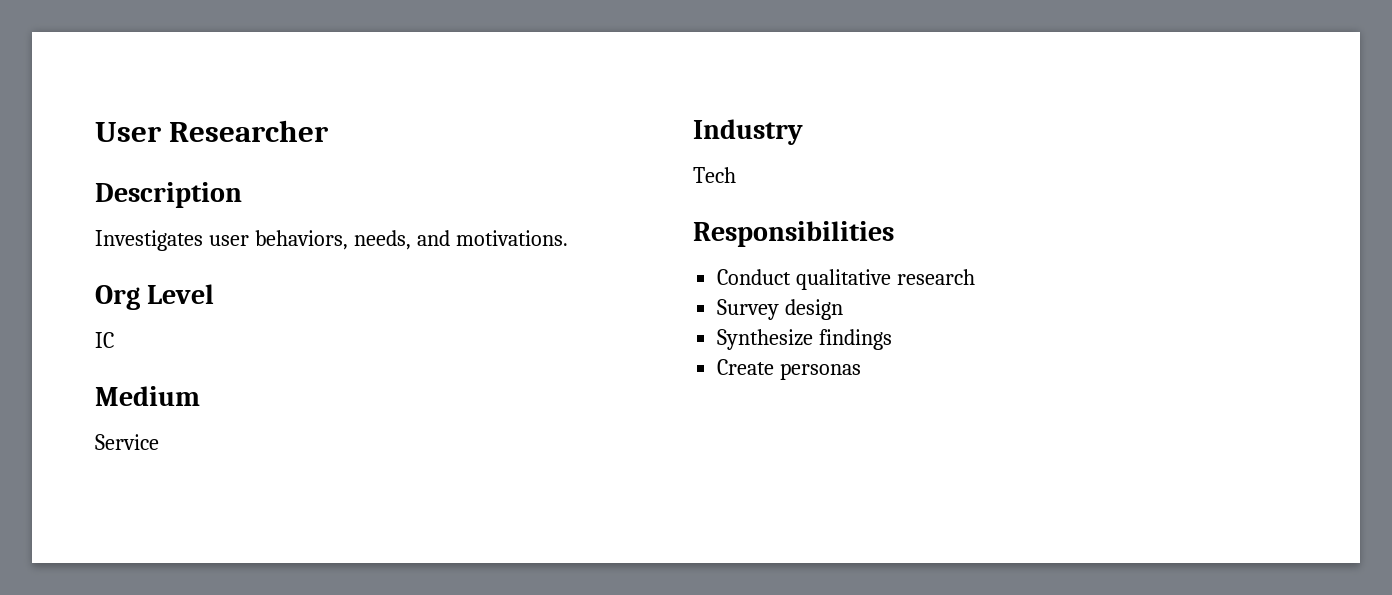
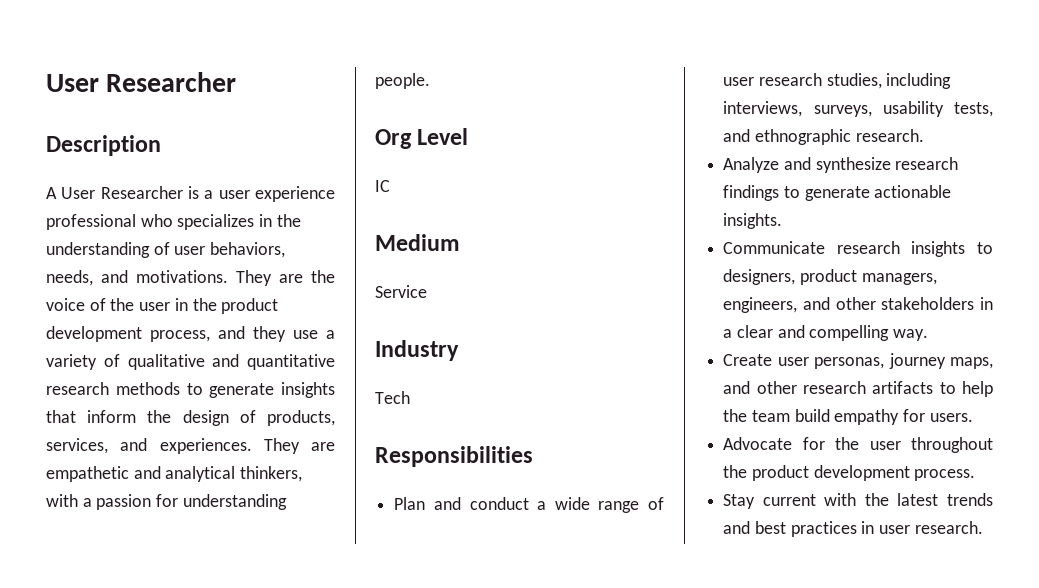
- Investigates user behaviors, needs, and motivations.
+ A User Researcher is a user experience professional who specializes in the understanding of user behaviors, needs, and motivations. They are the voice of the user in the product development process, and they use a variety of qualitative and quantitative research methods to generate insights that inform the design of products, services, and experiences. They are empathetic and analytical thinkers, with a passion for understanding people.
- Conduct qualitative research
- Survey design
- Synthesize findings
- Create personas
+ Plan and conduct a wide range of user research studies, including interviews, surveys, usability tests, and ethnographic research.
+ Analyze and synthesize research findings to generate actionable insights.
+ Communicate research insights to designers, product managers, engineers, and other stakeholders in a clear and compelling way.
+ Create user personas, journey maps, and other research artifacts to help the team build empathy for users.
+ Advocate for the user throughout the product development process.
+ Stay current with the latest trends and best practices in user research.

